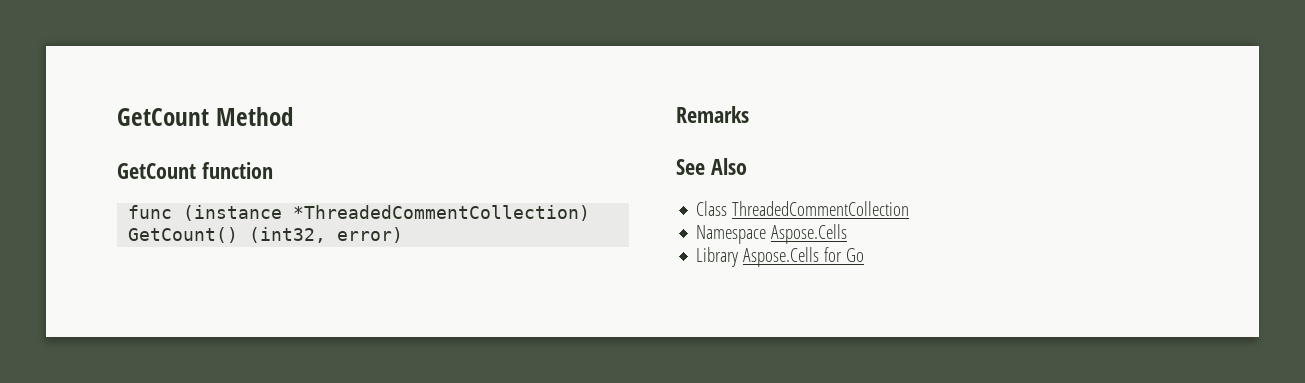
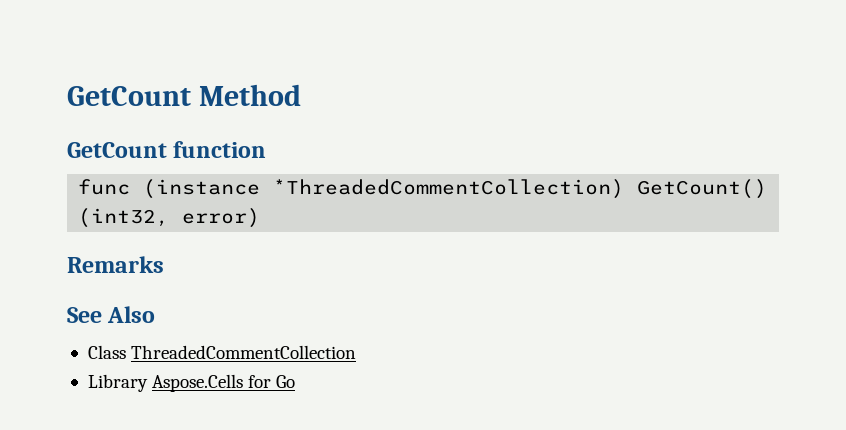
- Namespace Aspose.Cells

